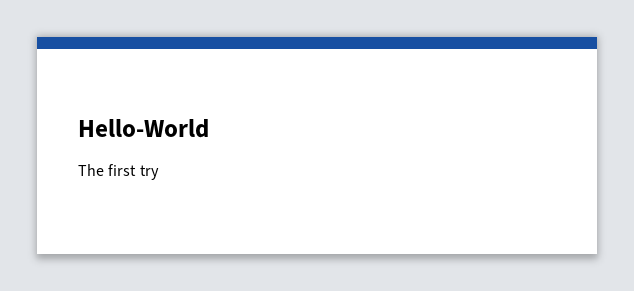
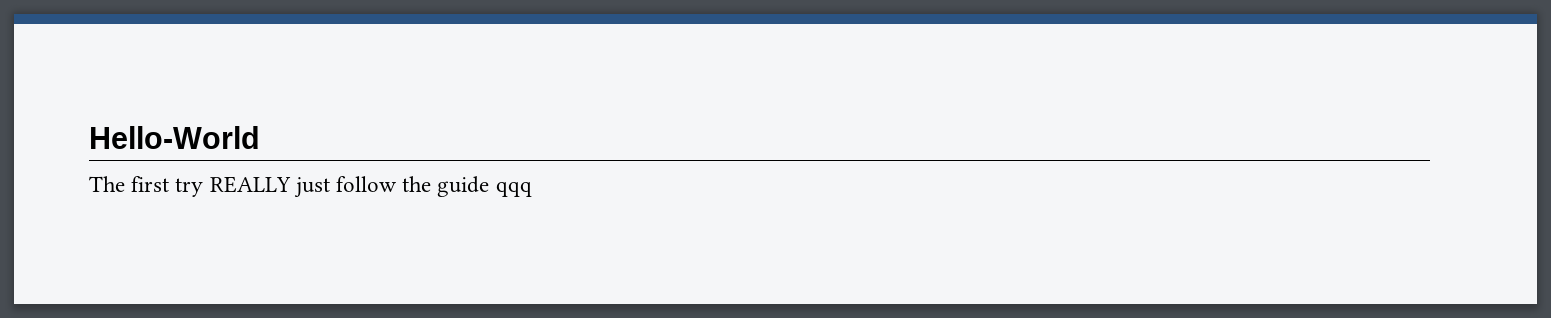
- The first try
+ The first try REALLY just follow the guide qqq

